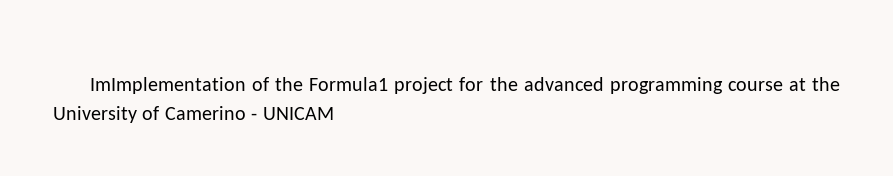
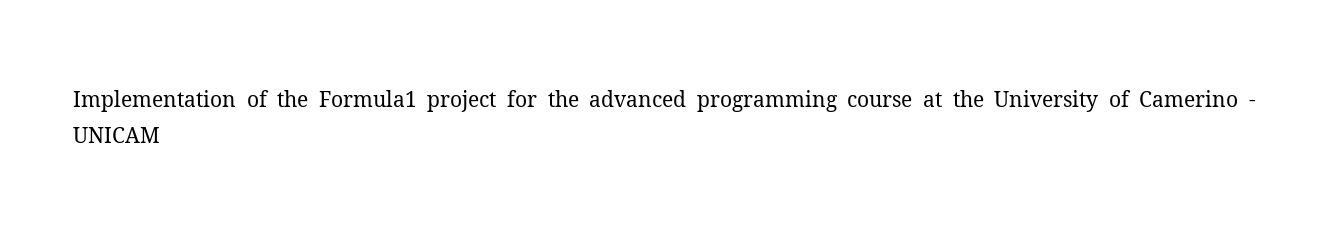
- ImImplementation of the Formula1 project for the advanced programming course at the University of Camerino - UNICAM
+ Implementation of the Formula1 project for the advanced programming course at the University of Camerino - UNICAM

